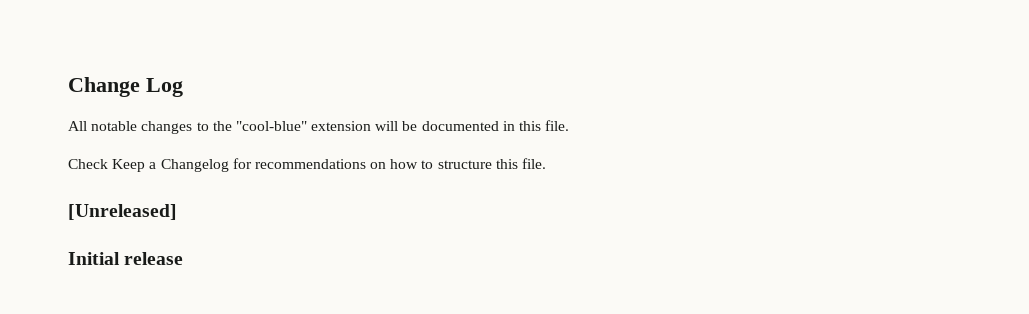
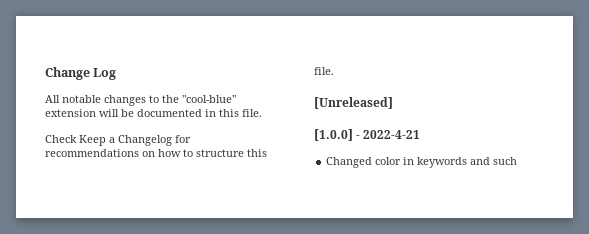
- Initial release
+ [1.0.0] - 2022-4-21
+ Changed color in keywords and such

